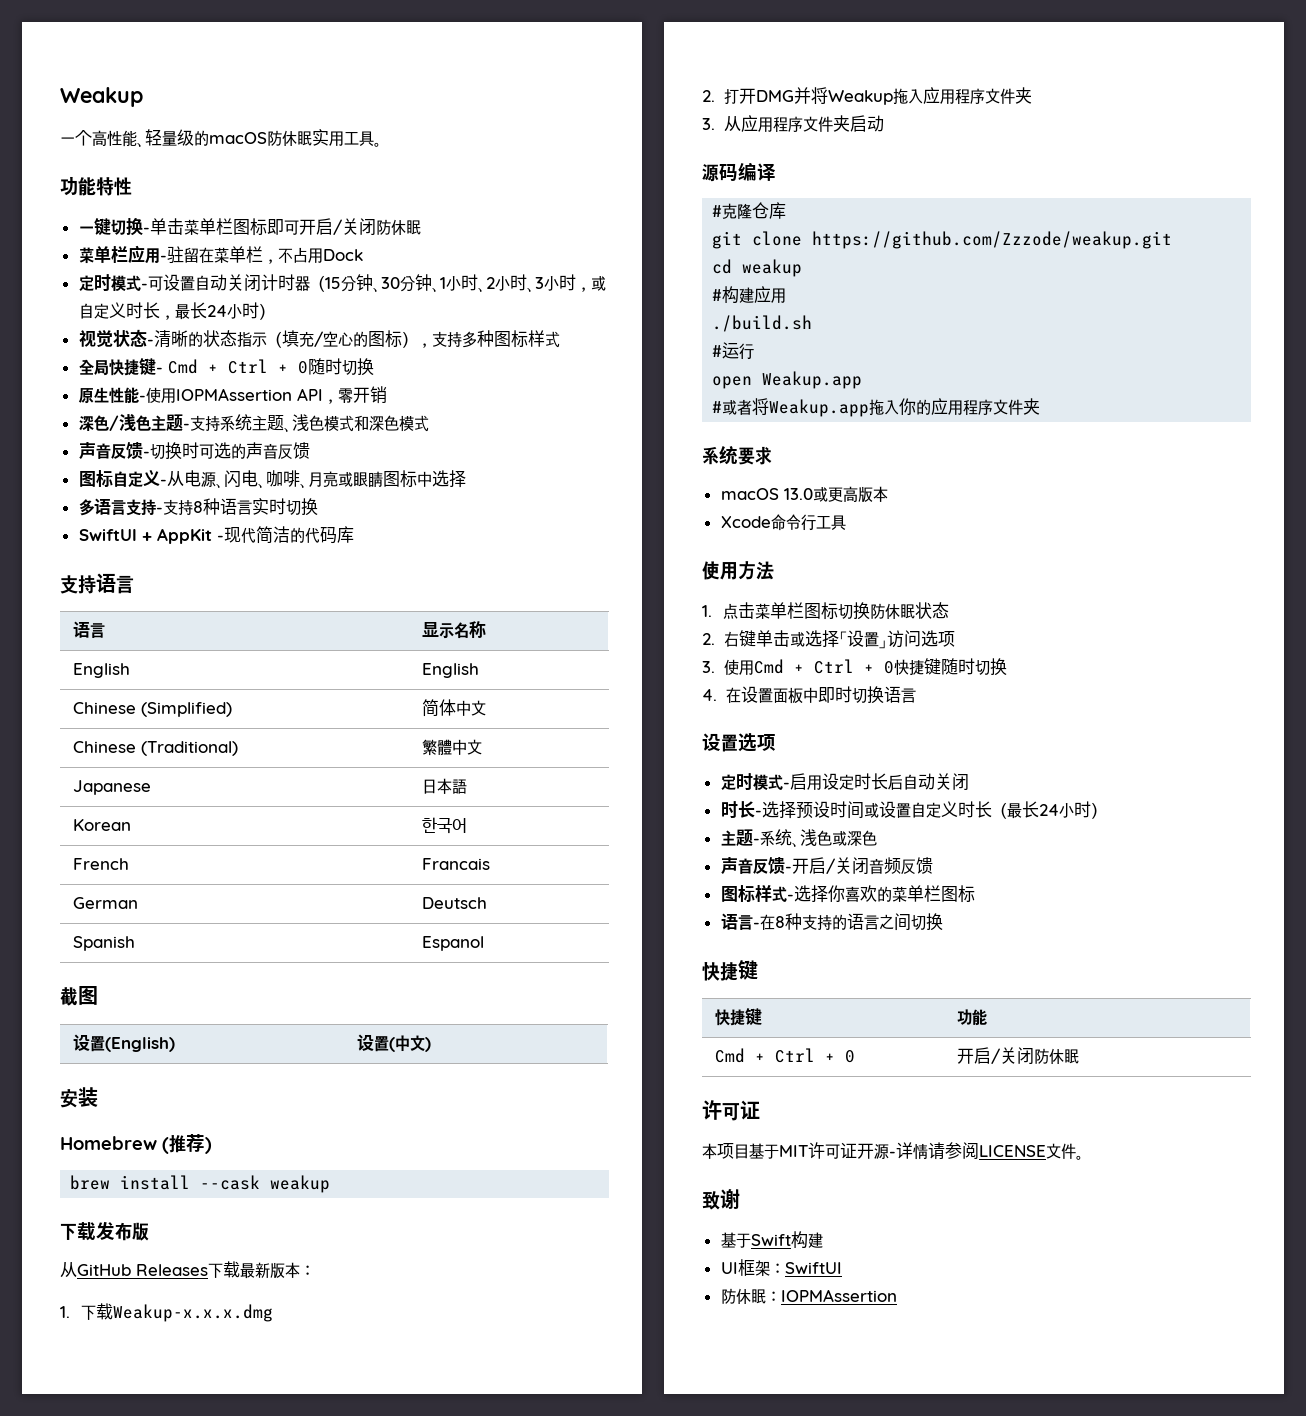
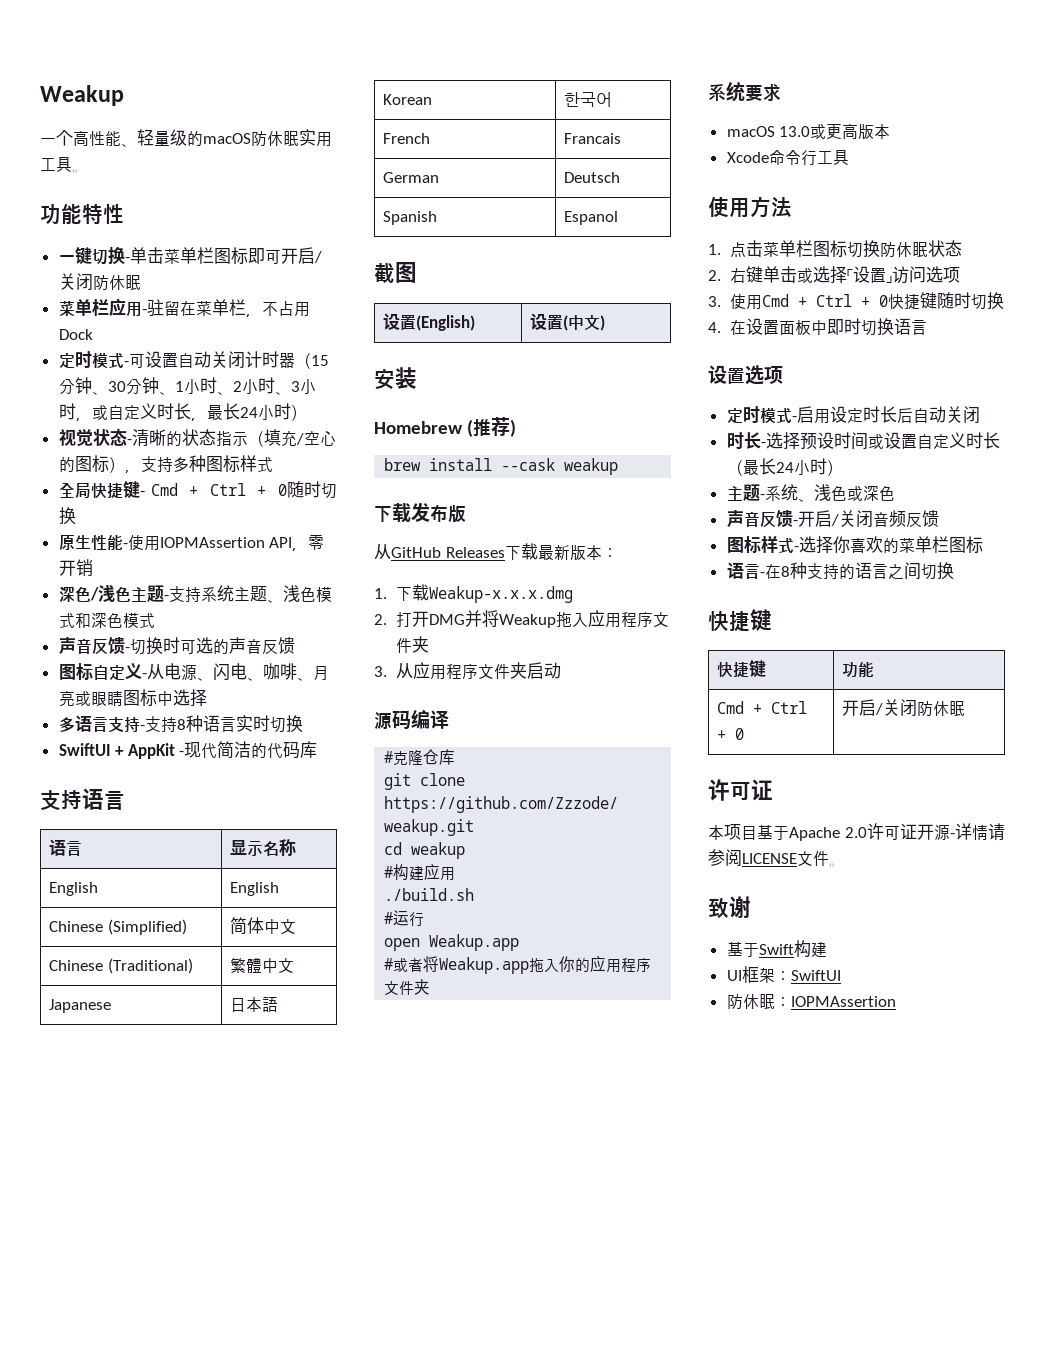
- 本项目基于MIT许可证开源-详情请参阅LICENSE文件。
+ 本项目基于Apache 2.0许可证开源-详情请参阅LICENSE文件。

